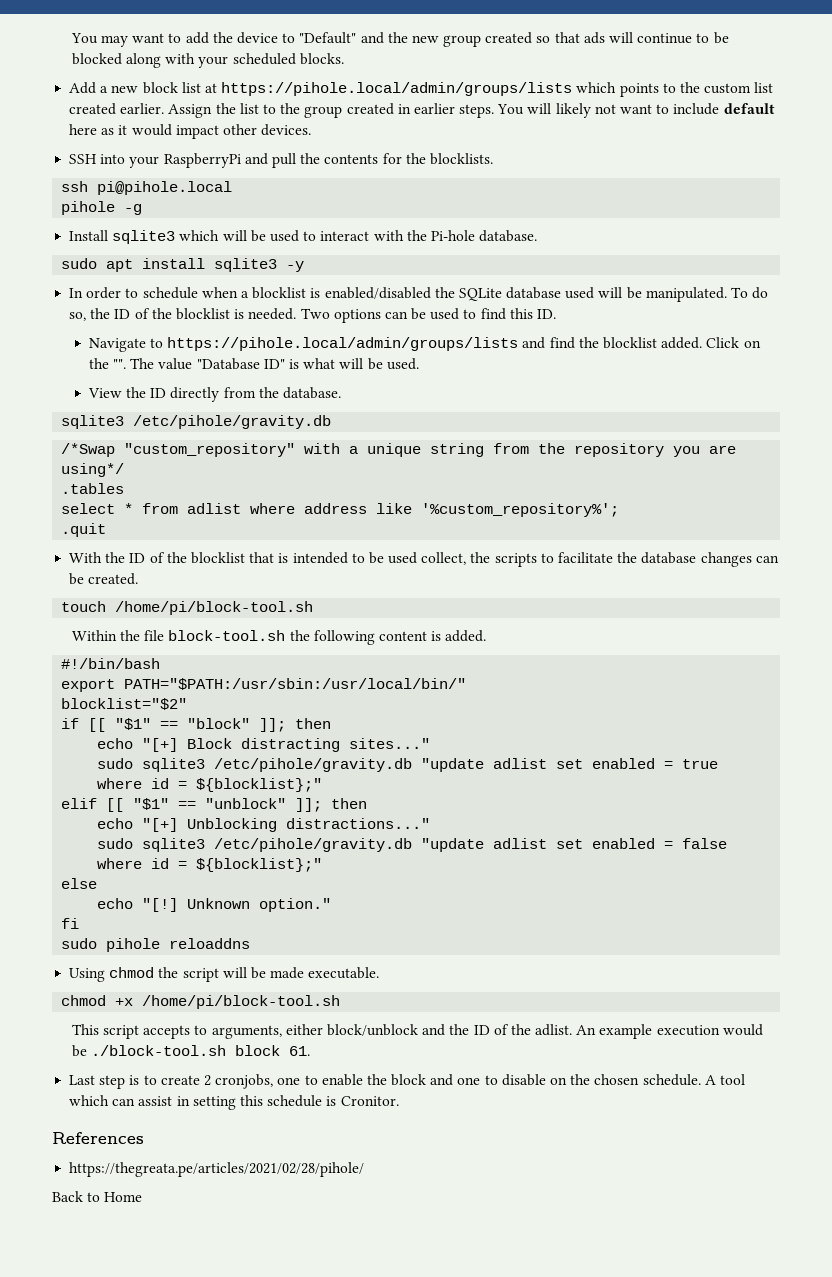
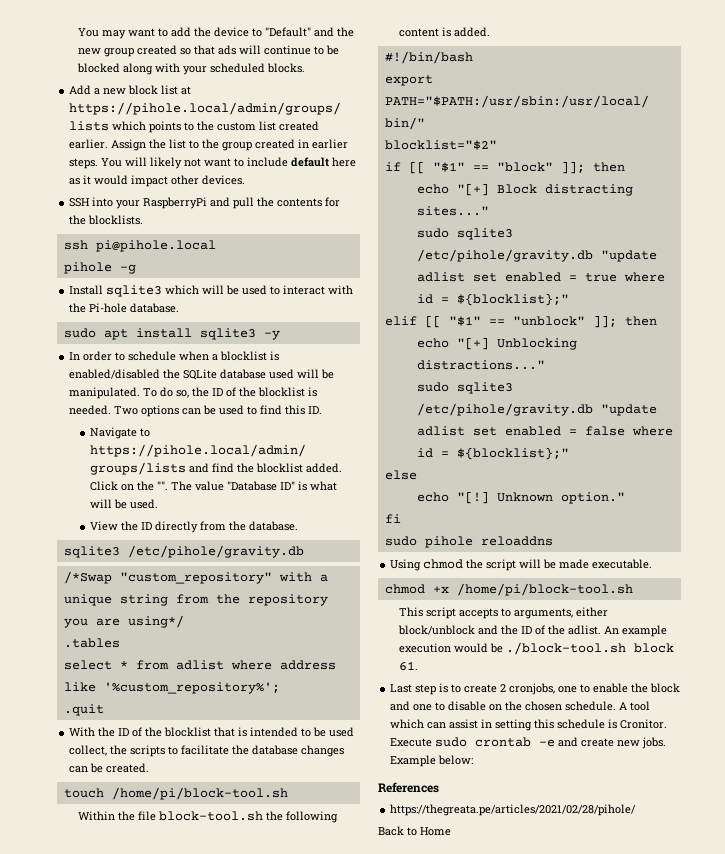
+ Execute sudo crontab -e and create new jobs. Example below:

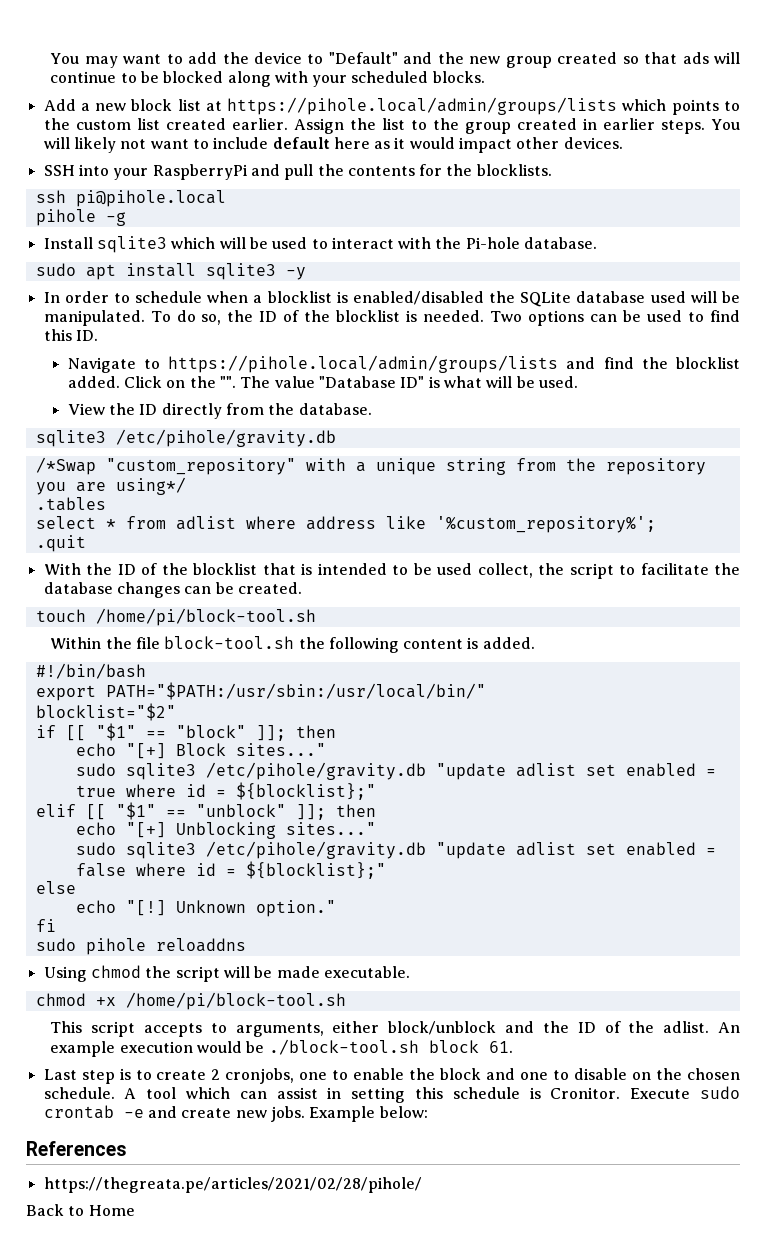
- With the ID of the blocklist that is intended to be used collect, the scripts to facilitate the database changes can be created.
+ With the ID of the blocklist that is intended to be used collect, the script to facilitate the database changes can be created.
- echo "[+] Block distracting sites..."
+ echo "[+] Block sites..."
- echo "[+] Unblocking distractions..."
+ echo "[+] Unblocking sites..."

